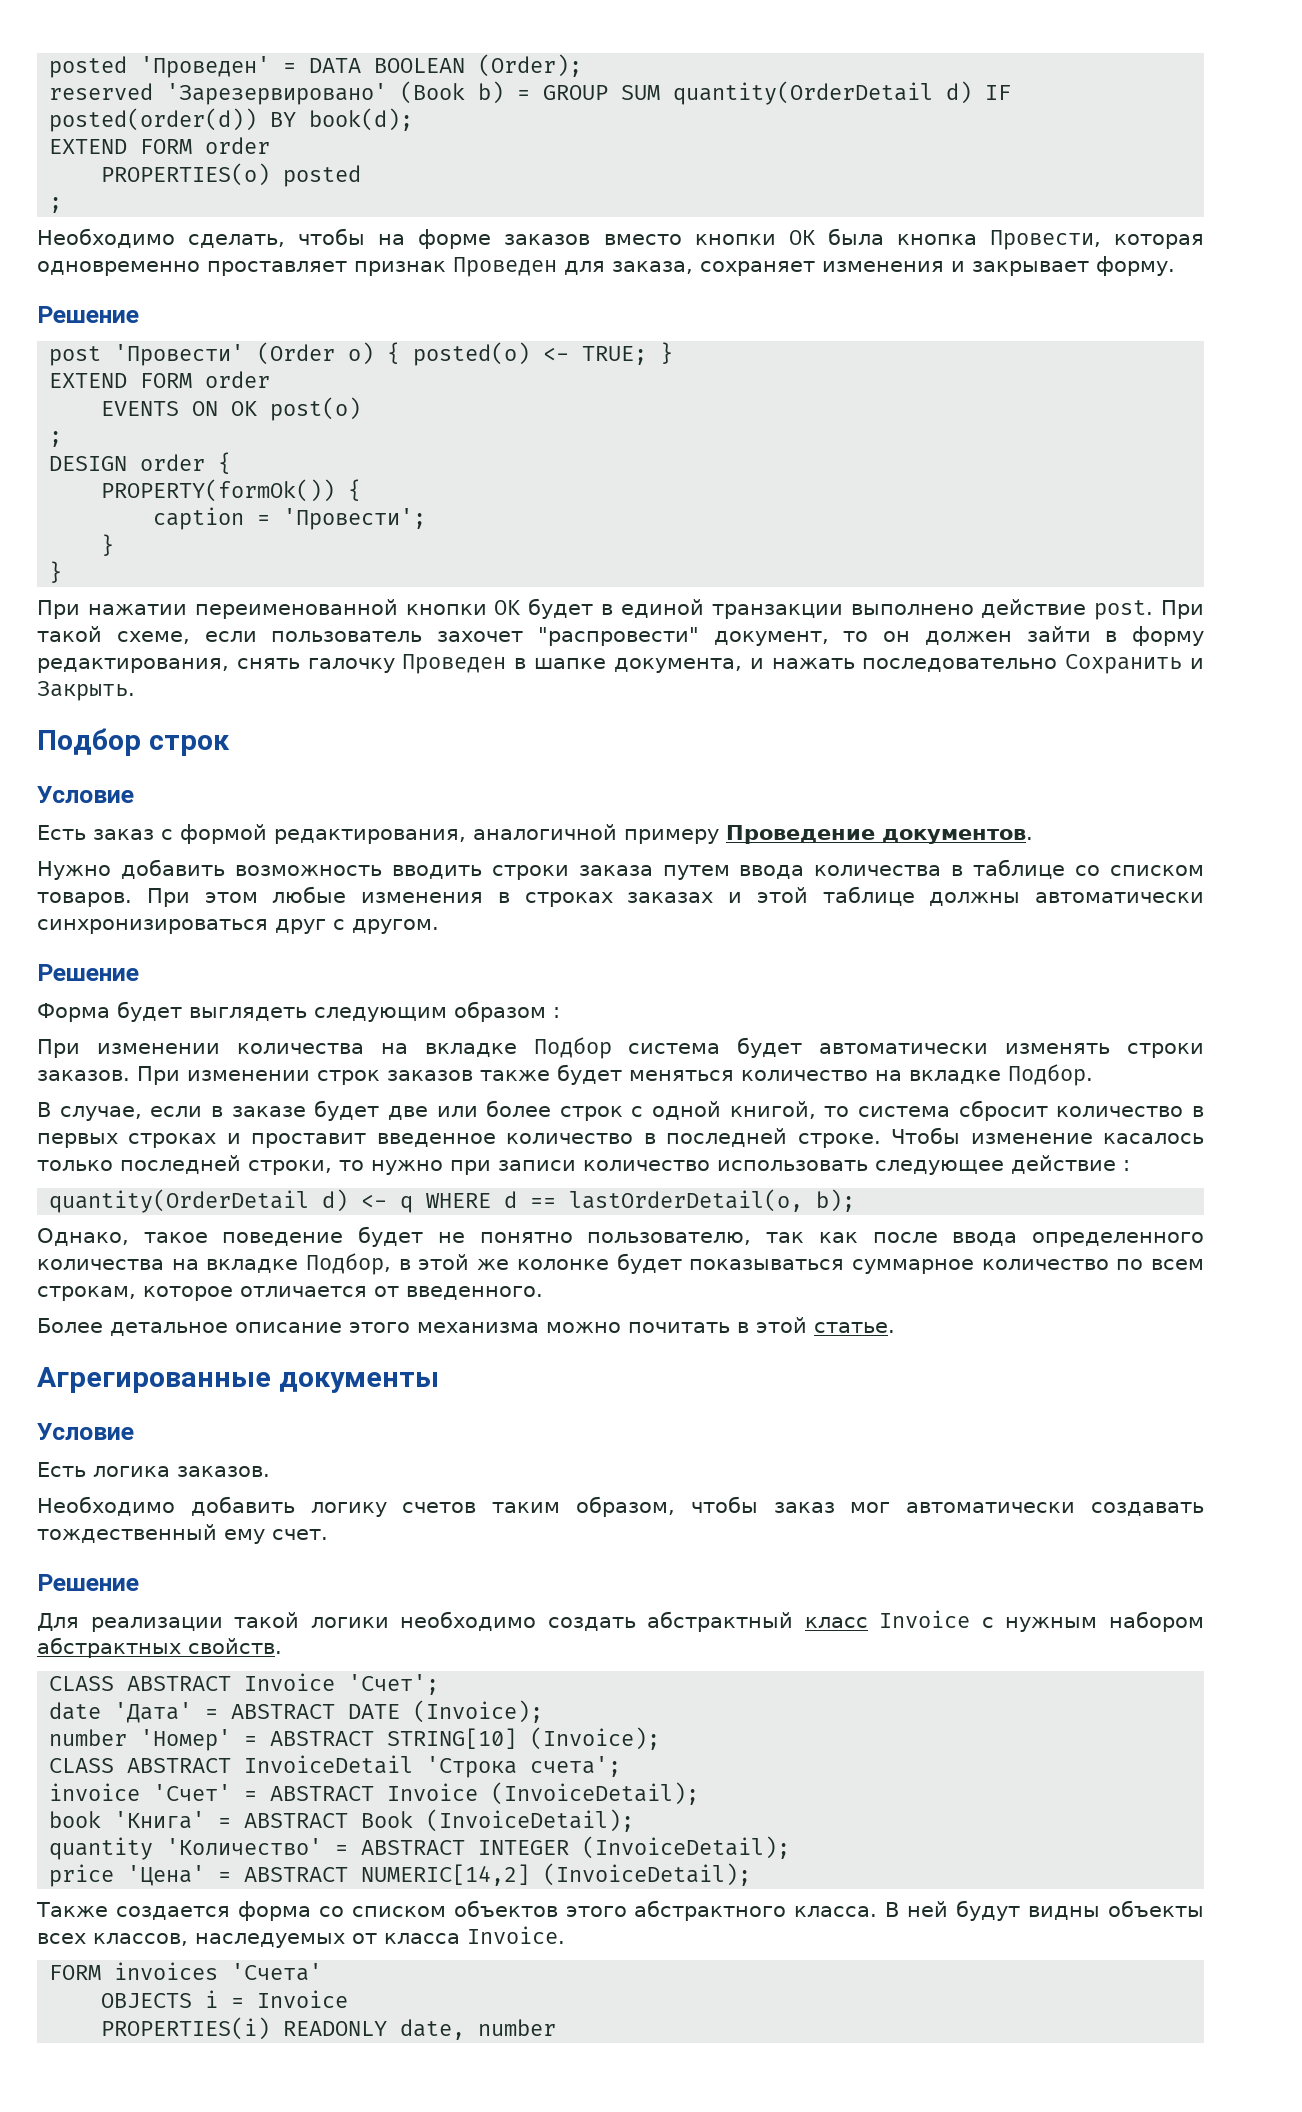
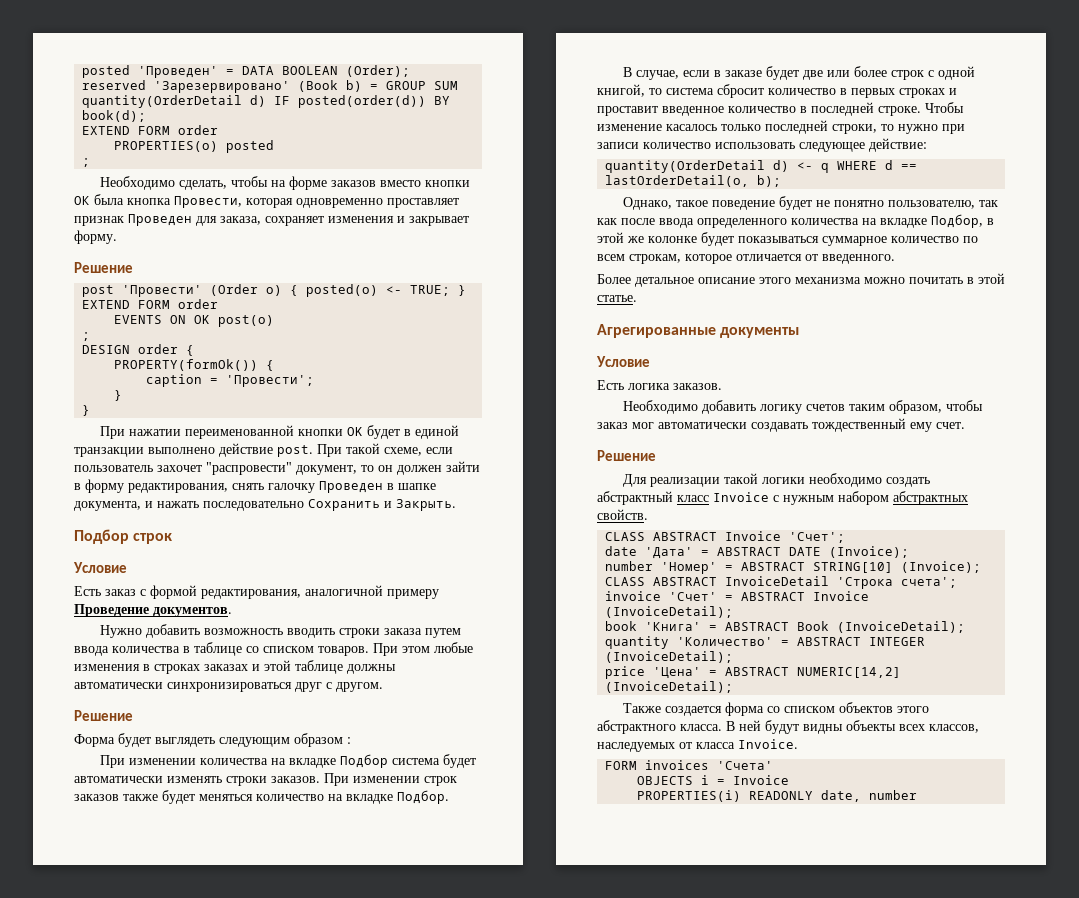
- Чтобы изменение касалось только последней строки, то нужно при записи количество использовать следующее действие :
+ Чтобы изменение касалось только последней строки, то нужно при записи количество использовать следующее действие:

